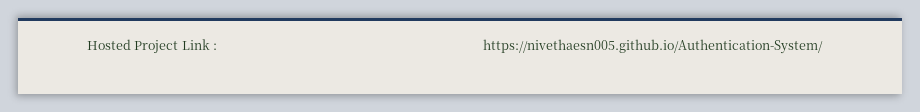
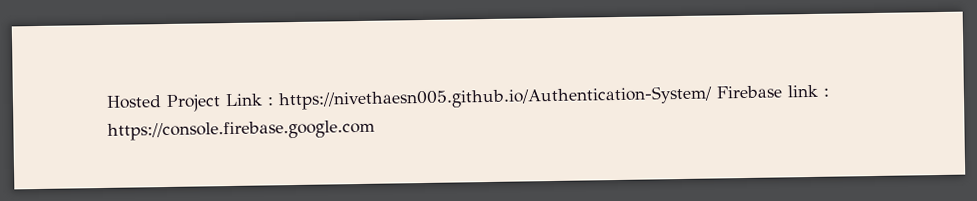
- Hosted Project Link : https://nivethaesn005.github.io/Authentication-System/
+ Hosted Project Link : https://nivethaesn005.github.io/Authentication-System/ Firebase link : https://console.firebase.google.com

